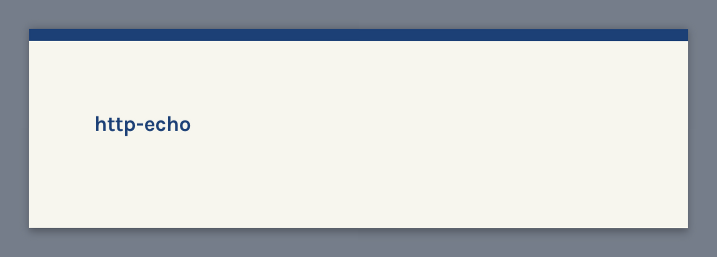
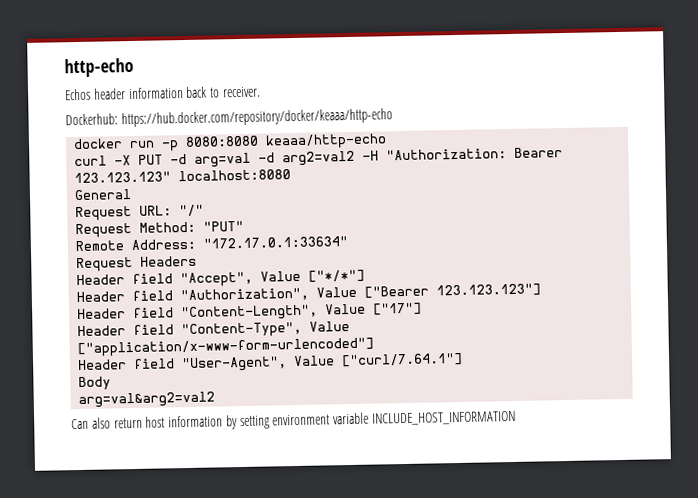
+ Echos header information back to receiver.
+ Dockerhub: https://hub.docker.com/repository/docker/keaaa/http-echo
+ docker run -p 8080:8080 keaaa/http-echo
+ curl -X PUT -d arg=val -d arg2=val2 -H "Authorization: Bearer 123.123.123" localhost:8080
+ General
+ Request URL: "/"
+ Request Method: "PUT"
+ Remote Address: "172.17.0.1:33634"
+ Request Headers
+ Header field "Accept", Value ["*/*"]
+ Header field "Authorization", Value ["Bearer 123.123.123"]
+ Header field "Content-Length", Value ["17"]
+ Header field "Content-Type", Value ["application/x-www-form-urlencoded"]
+ Header field "User-Agent", Value ["curl/7.64.1"]
+ Body
+ arg=val&arg2=val2
+ Can also return host information by setting environment variable INCLUDE_HOST_INFORMATION

